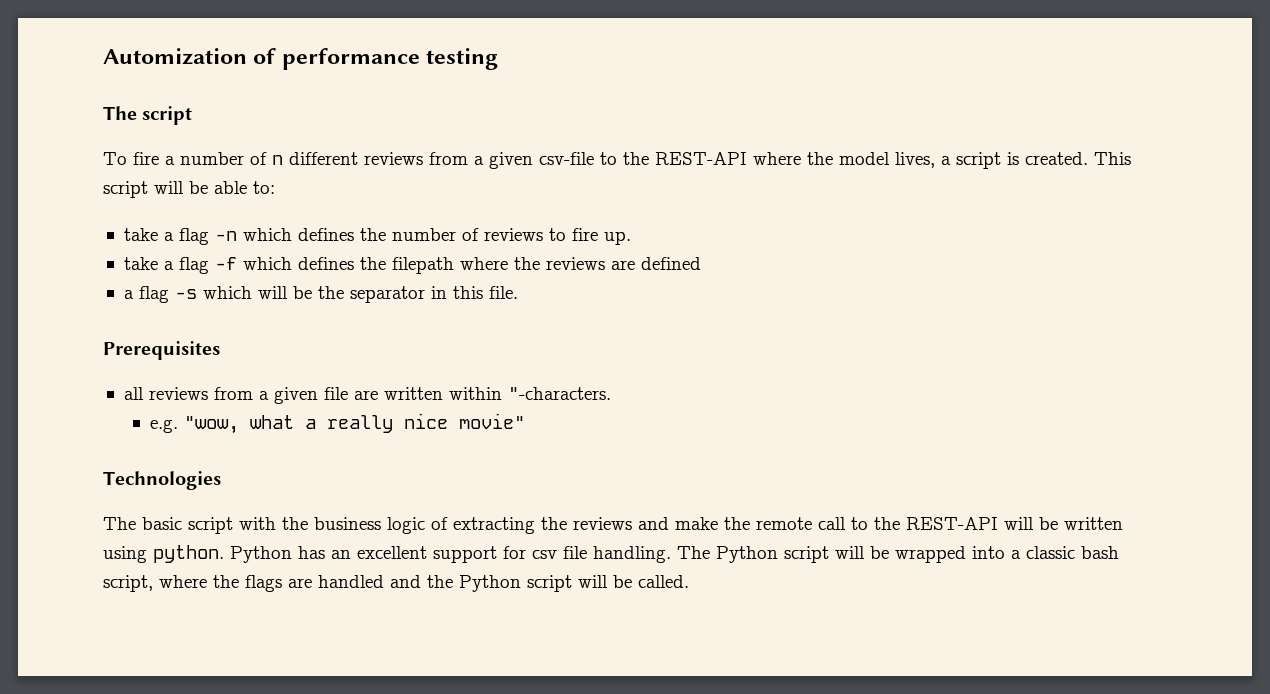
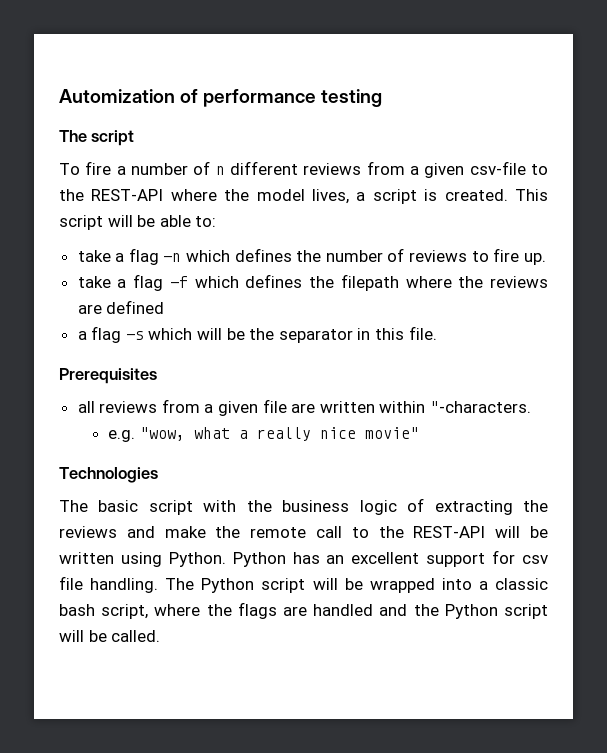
- The basic script with the business logic of extracting the reviews and make the remote call to the REST-API will be written using python.
+ The basic script with the business logic of extracting the reviews and make the remote call to the REST-API will be written using Python.

